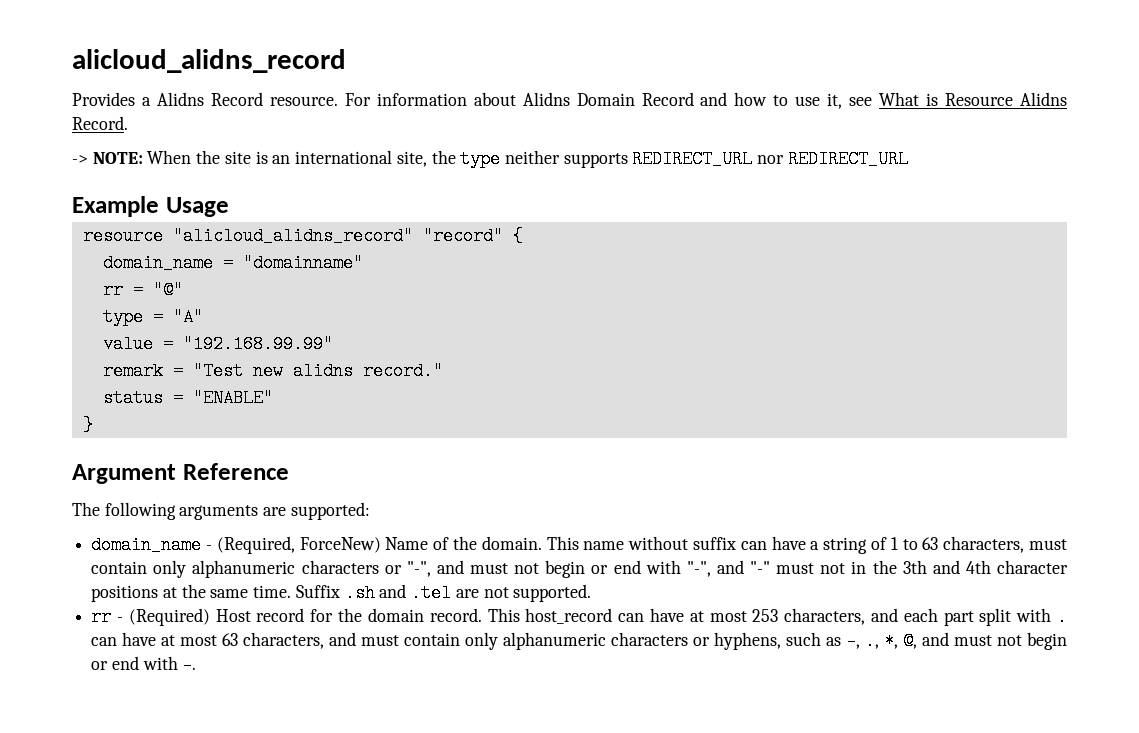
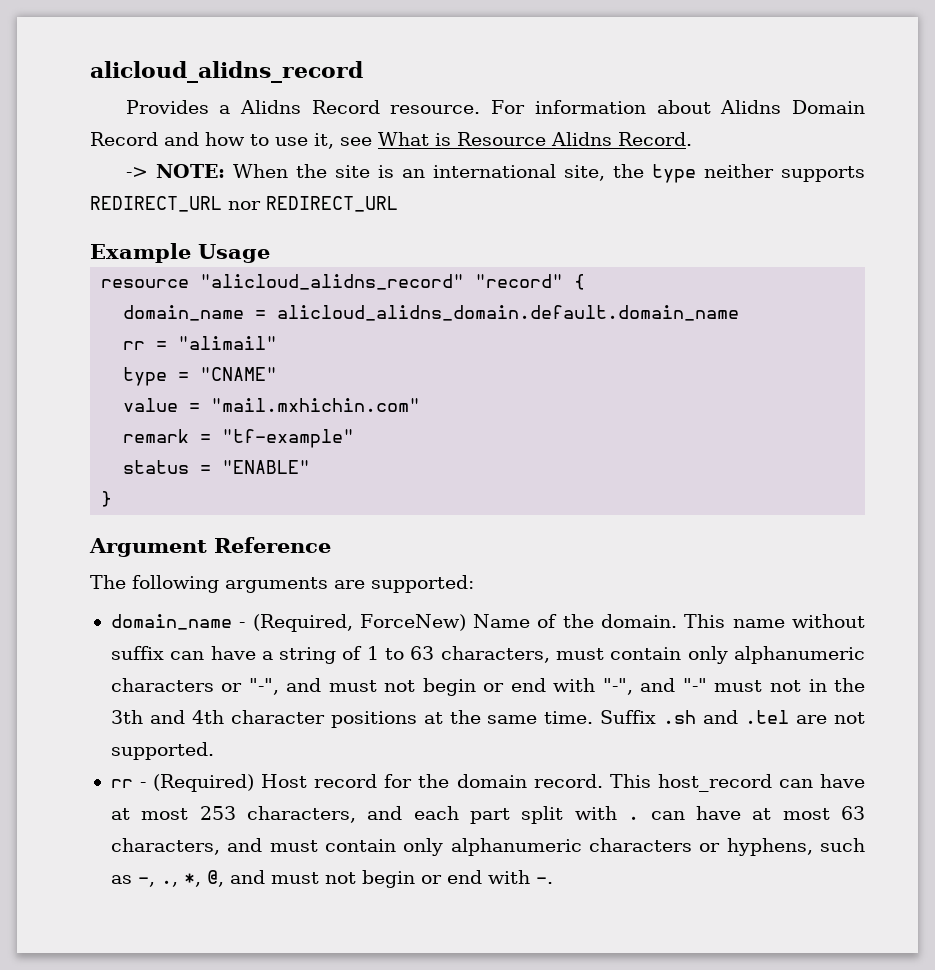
- domain_name = "domainname"
+ domain_name = alicloud_alidns_domain.default.domain_name
- rr = "@"
+ rr = "alimail"
- type = "A"
+ type = "CNAME"
- value = "192.168.99.99"
+ value = "mail.mxhichin.com"
- remark = "Test new alidns record."
+ remark = "tf-example"

